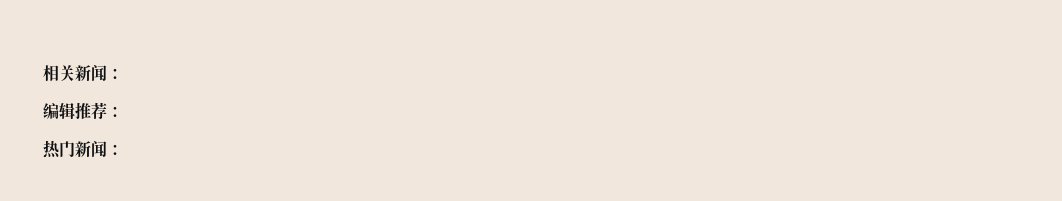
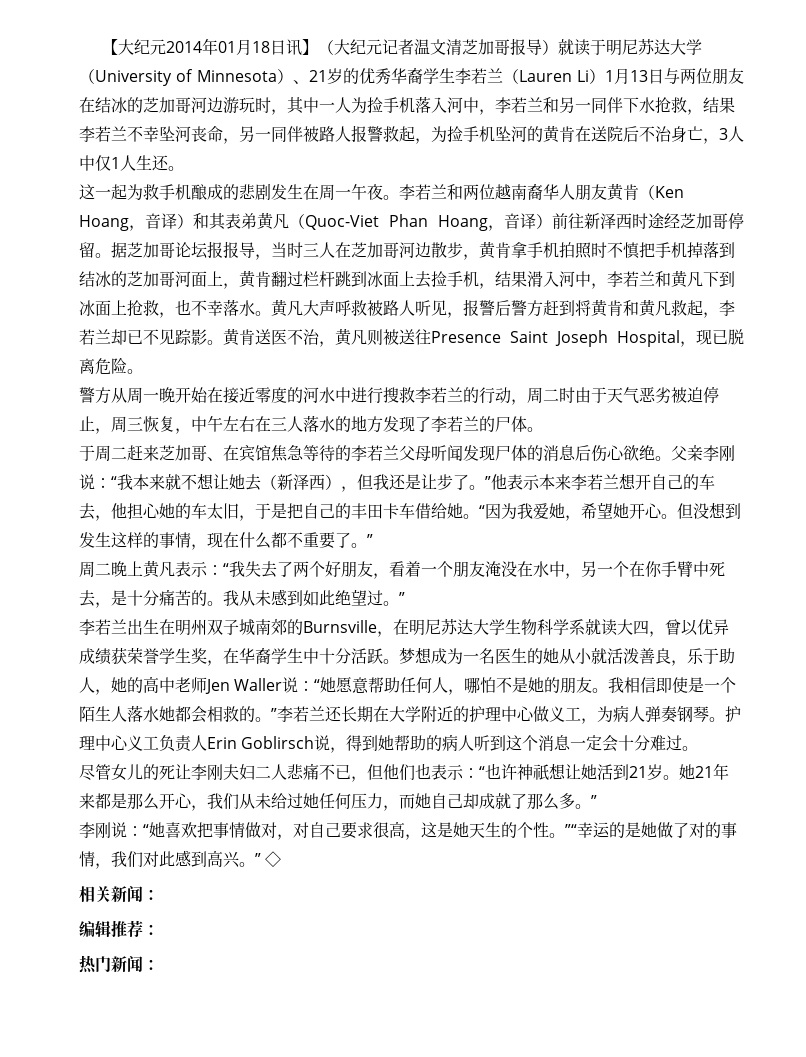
+ 【大纪元2014年01月18日讯】（大纪元记者温文清芝加哥报导）就读于明尼苏达大学（University of Minnesota）、21岁的优秀华裔学生李若兰（Lauren Li）1月13日与两位朋友在结冰的芝加哥河边游玩时，其中一人为捡手机落入河中，李若兰和另一同伴下水抢救，结果李若兰不幸坠河丧命，另一同伴被路人报警救起，为捡手机坠河的黄肯在送院后不治身亡，3人中仅1人生还。
+ 这一起为救手机酿成的悲剧发生在周一午夜。李若兰和两位越南裔华人朋友黄肯（Ken Hoang，音译）和其表弟黄凡（Quoc-Viet Phan Hoang，音译）前往新泽西时途经芝加哥停留。据芝加哥论坛报报导，当时三人在芝加哥河边散步，黄肯拿手机拍照时不慎把手机掉落到结冰的芝加哥河面上，黄肯翻过栏杆跳到冰面上去捡手机，结果滑入河中，李若兰和黄凡下到冰面上抢救，也不幸落水。黄凡大声呼救被路人听见，报警后警方赶到将黄肯和黄凡救起，李若兰却已不见踪影。黄肯送医不治，黄凡则被送往Presence Saint Joseph Hospital，现已脱离危险。
+ 警方从周一晚开始在接近零度的河水中进行搜救李若兰的行动，周二时由于天气恶劣被迫停止，周三恢复，中午左右在三人落水的地方发现了李若兰的尸体。
+ 于周二赶来芝加哥、在宾馆焦急等待的李若兰父母听闻发现尸体的消息后伤心欲绝。父亲李刚说：“我本来就不想让她去（新泽西），但我还是让步了。”他表示本来李若兰想开自己的车去，他担心她的车太旧，于是把自己的丰田卡车借给她。“因为我爱她，希望她开心。但没想到发生这样的事情，现在什么都不重要了。”
+ 周二晚上黄凡表示：“我失去了两个好朋友，看着一个朋友淹没在水中，另一个在你手臂中死去，是十分痛苦的。我从未感到如此绝望过。”
+ 李若兰出生在明州双子城南郊的Burnsville，在明尼苏达大学生物科学系就读大四，曾以优异成绩获荣誉学生奖，在华裔学生中十分活跃。梦想成为一名医生的她从小就活泼善良，乐于助人，她的高中老师Jen Waller说：“她愿意帮助任何人，哪怕不是她的朋友。我相信即使是一个陌生人落水她都会相救的。”李若兰还长期在大学附近的护理中心做义工，为病人弹奏钢琴。护理中心义工负责人Erin Goblirsch说，得到她帮助的病人听到这个消息一定会十分难过。
+ 尽管女儿的死让李刚夫妇二人悲痛不已，但他们也表示：“也许神祇想让她活到21岁。她21年来都是那么开心，我们从未给过她任何压力，而她自己却成就了那么多。”
+ 李刚说：“她喜欢把事情做对，对自己要求很高，这是她天生的个性。”“幸运的是她做了对的事情，我们对此感到高兴。” ◇

